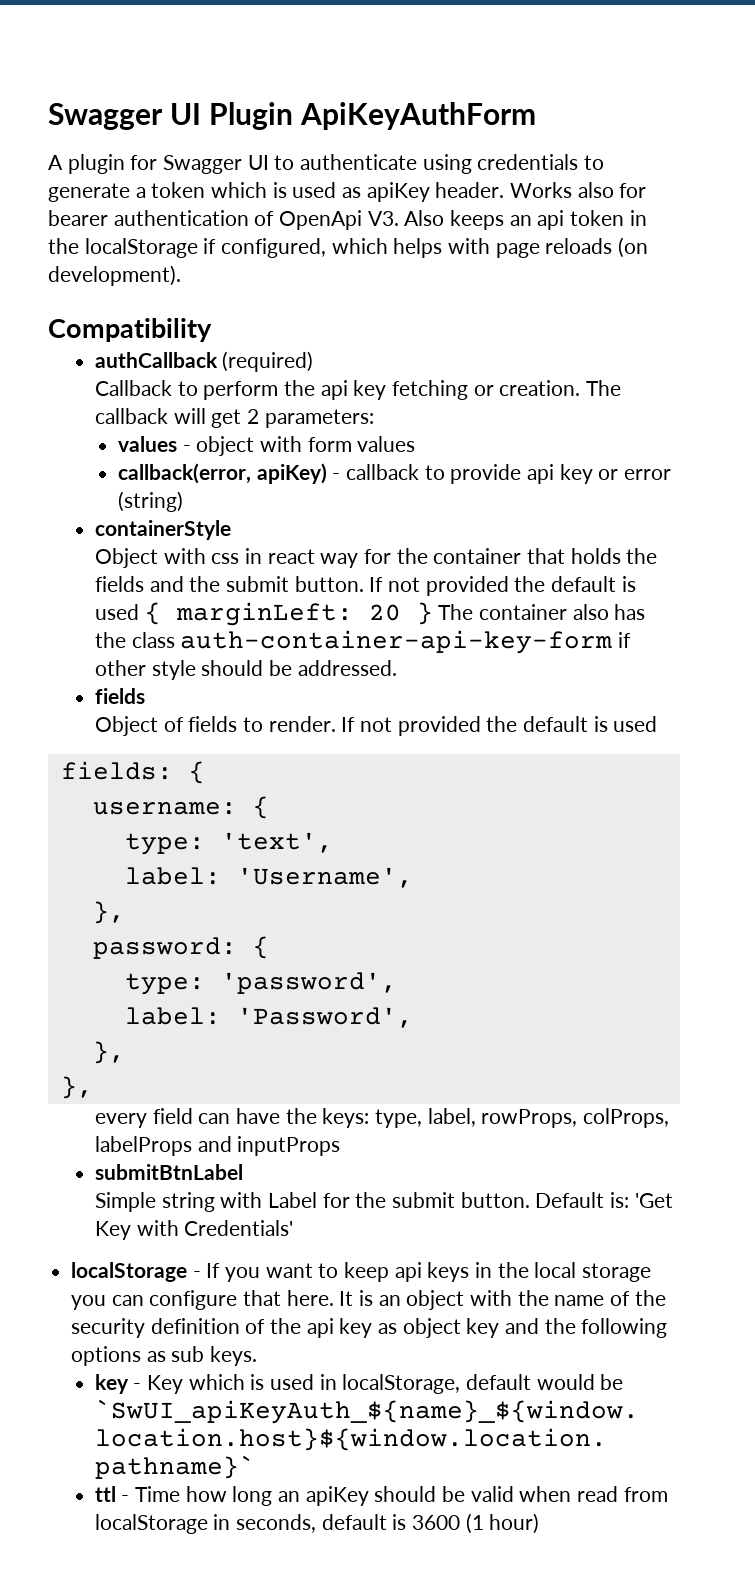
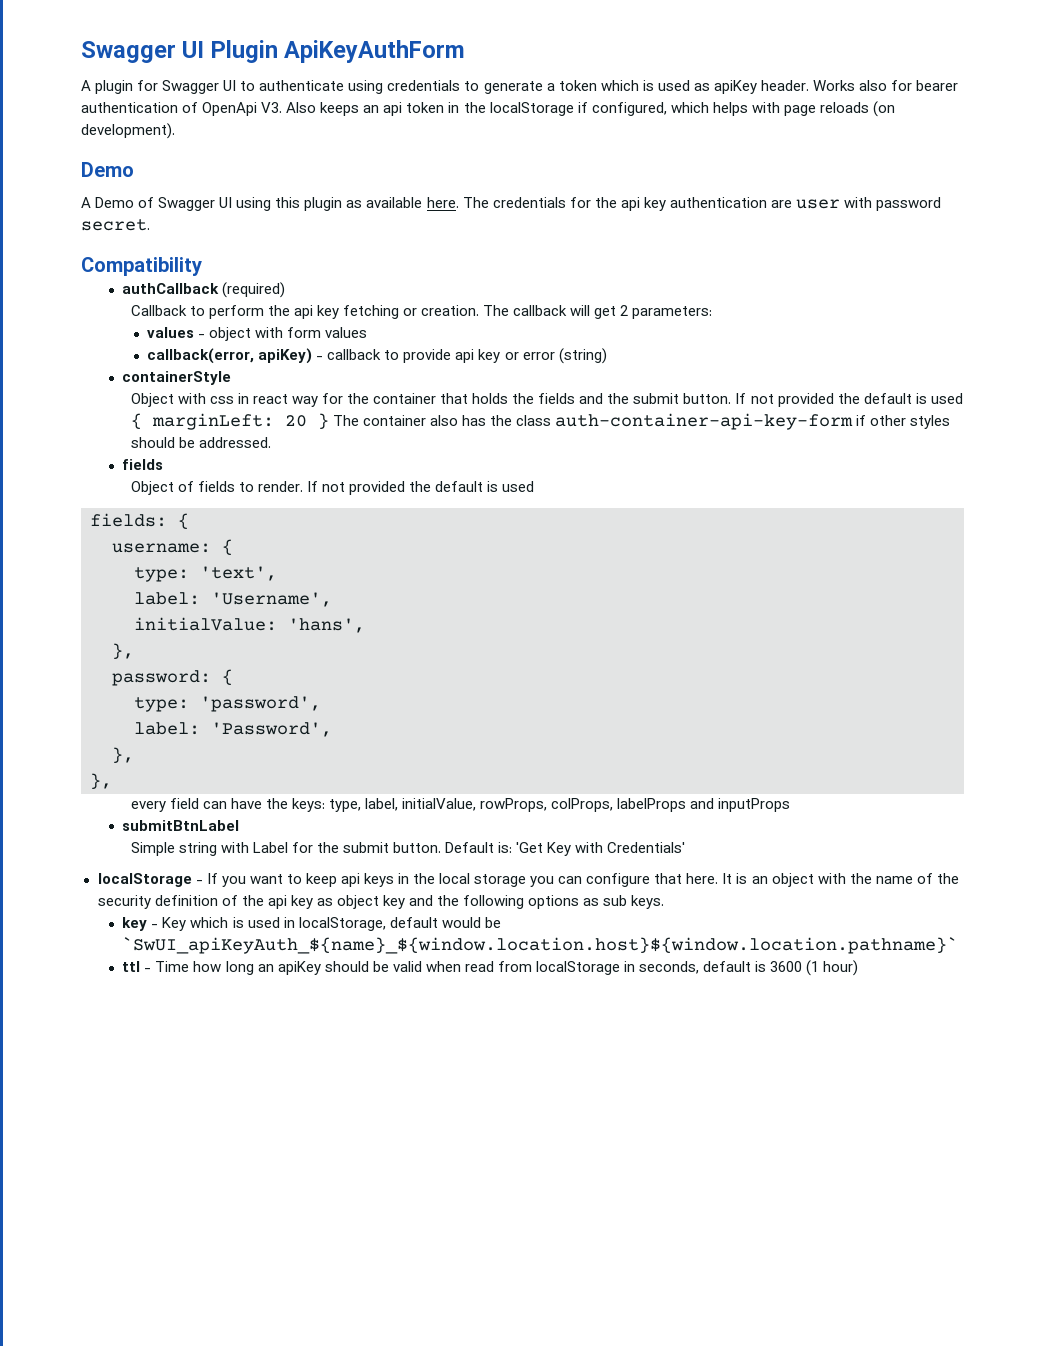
  Works also for bearer authentication of OpenApi V3. Also keeps an api token in the localStorage if configured, which helps with page reloads (on development).
+ Demo
+ A Demo of Swagger UI using this plugin as available here. The credentials for the api key authentication are user with password secret.
- If not provided the default is used { marginLeft: 20 } The container also has the class auth-container-api-key-form if other style should be addressed.
+ If not provided the default is used { marginLeft: 20 } The container also has the class auth-container-api-key-form if other styles should be addressed.
+ initialValue: 'hans',
- every field can have the keys: type, label, rowProps, colProps, labelProps and inputProps
+ every field can have the keys: type, label, initialValue, rowProps, colProps, labelProps and inputProps

